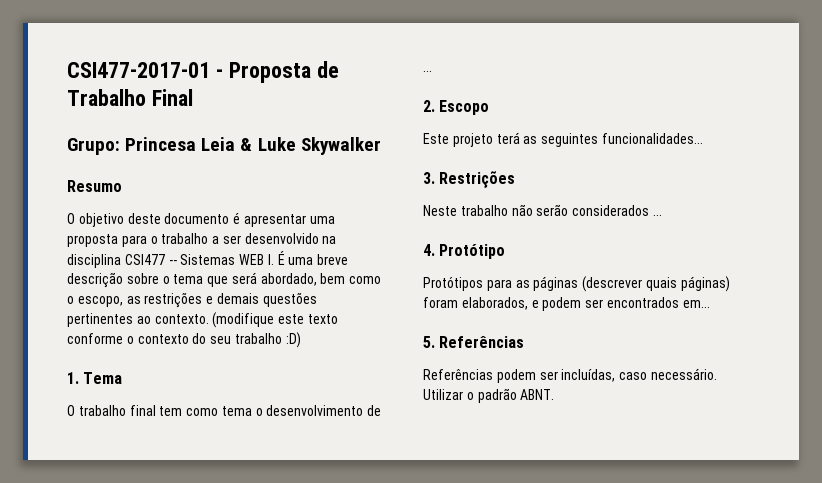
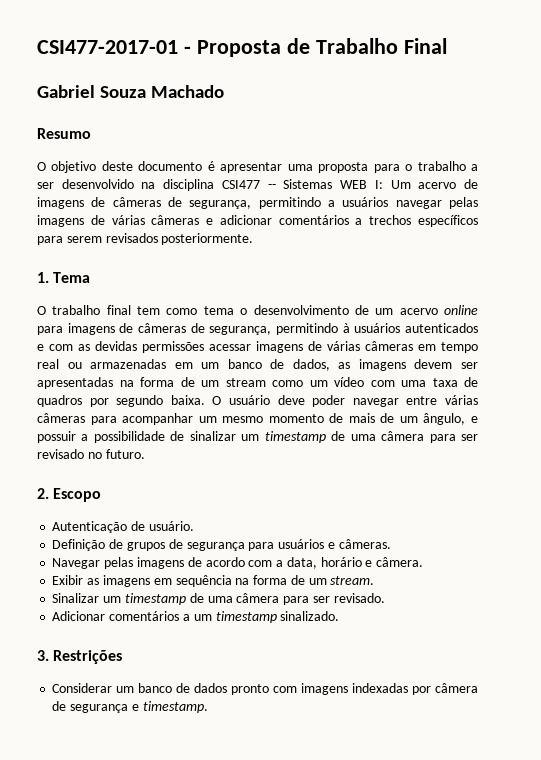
- Grupo: Princesa Leia & Luke Skywalker
+ Gabriel Souza Machado
- O objetivo deste documento é apresentar uma proposta para o trabalho a ser desenvolvido na disciplina CSI477 -- Sistemas WEB I. É uma breve descrição sobre o tema que será abordado, bem como o escopo, as restrições e demais questões pertinentes ao contexto. (modifique este texto conforme o contexto do seu trabalho :D)
+ O objetivo deste documento é apresentar uma proposta para o trabalho a ser desenvolvido na disciplina CSI477 -- Sistemas WEB I: Um acervo de imagens de câmeras de segurança, permitindo a usuários navegar pelas imagens de várias câmeras e adicionar comentários a trechos específicos para serem revisados posteriormente.
- O trabalho final tem como tema o desenvolvimento de ...
+ O trabalho final tem como tema o desenvolvimento de um acervo online para imagens de câmeras de segurança, permitindo à usuários autenticados e com as devidas permissões acessar imagens de várias câmeras em tempo real ou armazenadas em um banco de dados, as imagens devem ser apresentadas na forma de um stream como um vídeo com uma taxa de quadros por segundo baixa. O usuário deve poder navegar entre várias câmeras para acompanhar um mesmo momento de mais de um ângulo, e possuir a possibilidade de sinalizar um timestamp de uma câmera para ser revisado no futuro.
  2. Escopo
- Este projeto terá as seguintes funcionalidades...
+ Autenticação de usuário.
+ Definição de grupos de segurança para usuários e câmeras.
+ Navegar pelas imagens de acordo com a data, horário e câmera.
+ Exibir as imagens em sequência na forma de um stream.
+ Sinalizar um timestamp de uma câmera para ser revisado.
+ Adicionar comentários a um timestamp sinalizado.
  3. Restrições
- Neste trabalho não serão considerados ...
- 4. Protótipo
- Protótipos para as páginas (descrever quais páginas) foram elaborados, e podem ser encontrados em...
- 5. Referências
- Referências podem ser incluídas, caso necessário. Utilizar o padrão ABNT.
+ Considerar um banco de dados pronto com imagens indexadas por câmera de segurança e timestamp.

